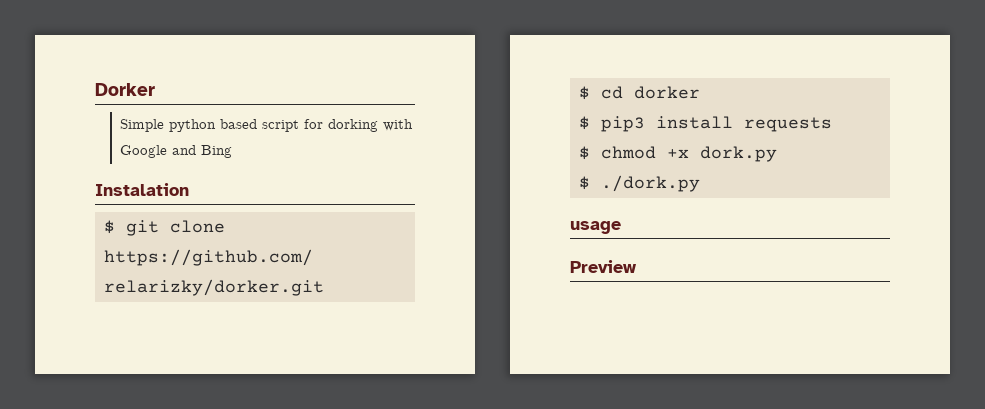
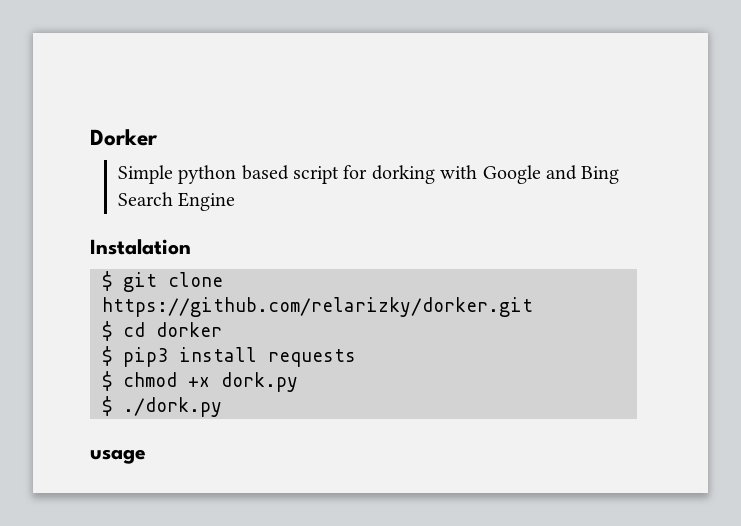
- Simple python based script for dorking with Google and Bing
+ Simple python based script for dorking with Google and Bing Search Engine
- Preview

